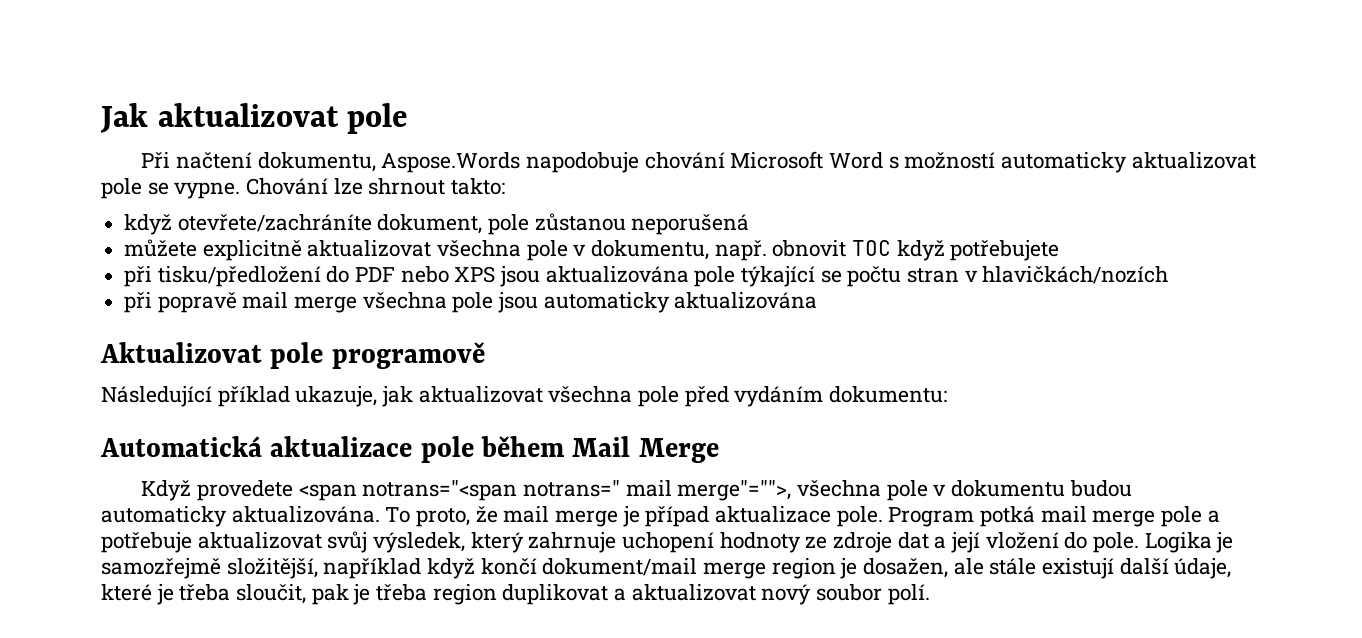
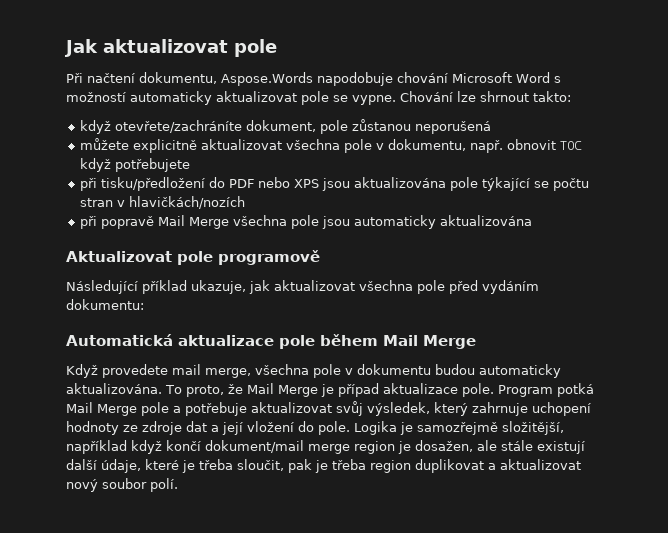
- při popravě mail merge všechna pole jsou automaticky aktualizována
+ při popravě Mail Merge všechna pole jsou automaticky aktualizována
- Když provedete <span notrans="<span notrans=" mail merge"="">, všechna pole v dokumentu budou automaticky aktualizována.
+ Když provedete mail merge, všechna pole v dokumentu budou automaticky aktualizována.
- To proto, že mail merge je případ aktualizace pole.
+ To proto, že Mail Merge je případ aktualizace pole.
- Program potká mail merge pole a potřebuje aktualizovat svůj výsledek, který zahrnuje uchopení hodnoty ze zdroje dat a její vložení do pole.
+ Program potká Mail Merge pole a potřebuje aktualizovat svůj výsledek, který zahrnuje uchopení hodnoty ze zdroje dat a její vložení do pole.

